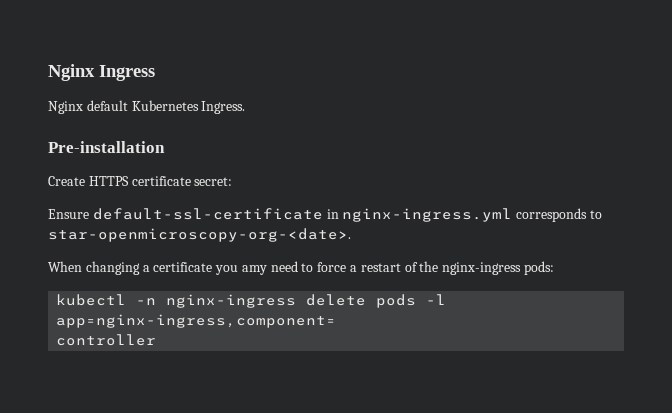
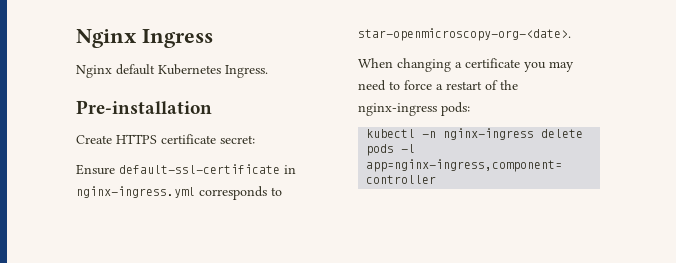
- When changing a certificate you amy need to force a restart of the nginx-ingress pods:
+ When changing a certificate you may need to force a restart of the nginx-ingress pods:

